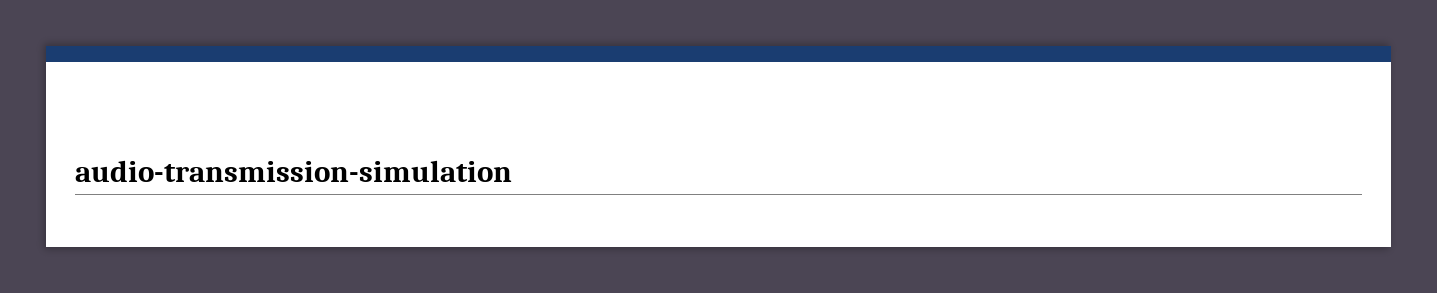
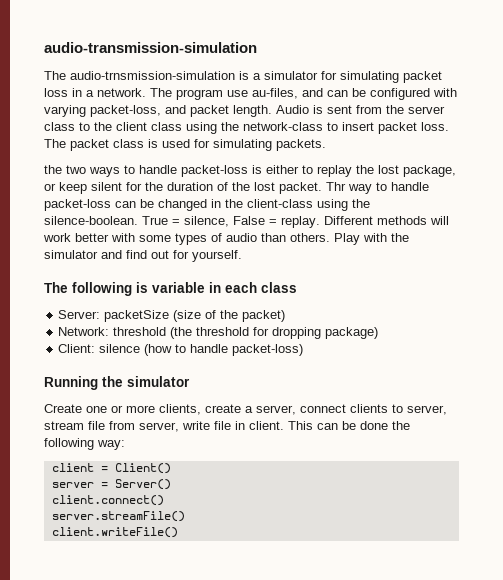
+ The audio-trnsmission-simulation is a simulator for simulating packet loss in a network. The program use au-files, and can be configured with varying packet-loss, and packet length. Audio is sent from the server class to the client class using the network-class to insert packet loss. The packet class is used for simulating packets.
+ the two ways to handle packet-loss is either to replay the lost package, or keep silent for the duration of the lost packet. Thr way to handle packet-loss can be changed in the client-class using the silence-boolean. True = silence, False = replay. Different methods will work better with some types of audio than others. Play with the simulator and find out for yourself.
+ The following is variable in each class
+ Server: packetSize (size of the packet)
+ Network: threshold (the threshold for dropping package)
+ Client: silence (how to handle packet-loss)
+ Running the simulator
+ Create one or more clients, create a server, connect clients to server, stream file from server, write file in client. This can be done the following way:
+ client = Client()
+ server = Server()
+ client.connect()
+ server.streamFile()
+ client.writeFile()

